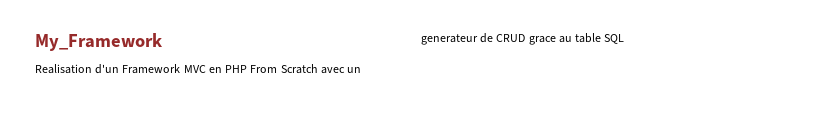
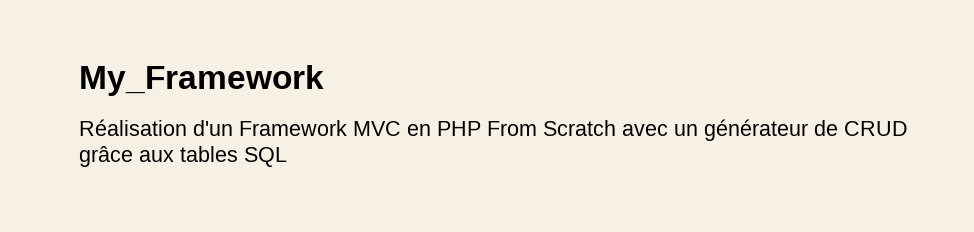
- Realisation d'un Framework MVC en PHP From Scratch avec un generateur de CRUD grace au table SQL
+ Réalisation d'un Framework MVC en PHP From Scratch avec un générateur de CRUD grâce aux tables SQL

